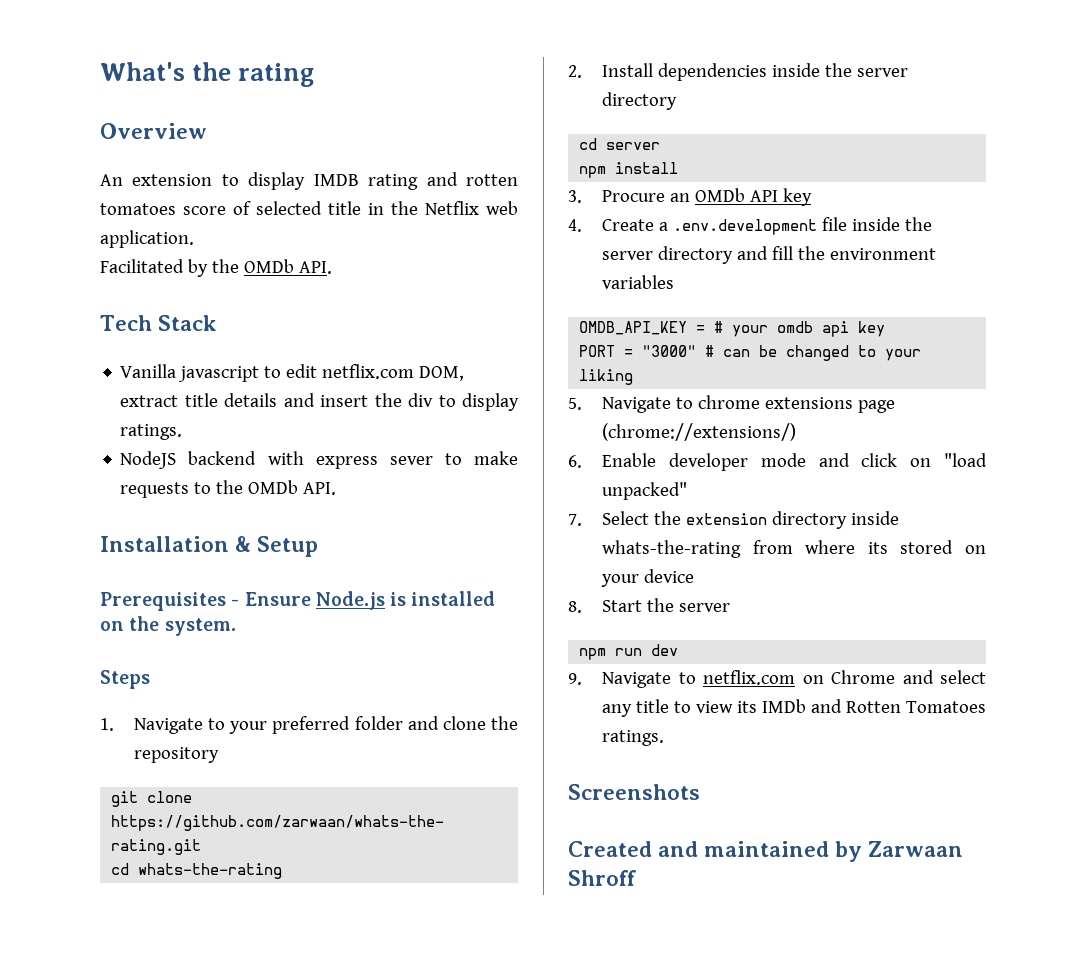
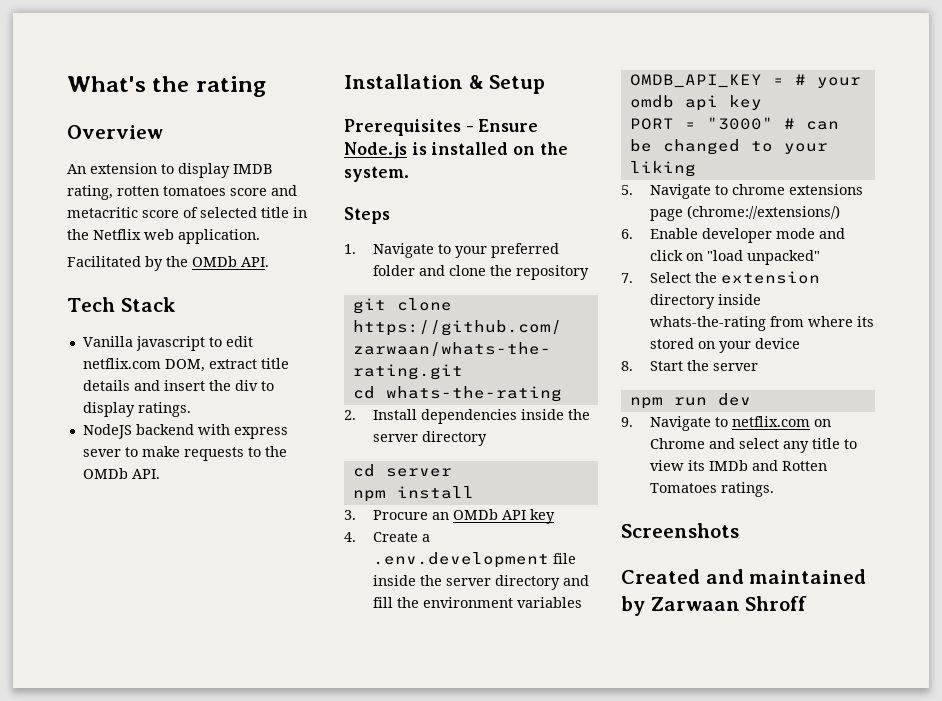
- An extension to display IMDB rating and rotten tomatoes score of selected title in the Netflix web application.
+ An extension to display IMDB rating, rotten tomatoes score and metacritic score of selected title in the Netflix web application.

